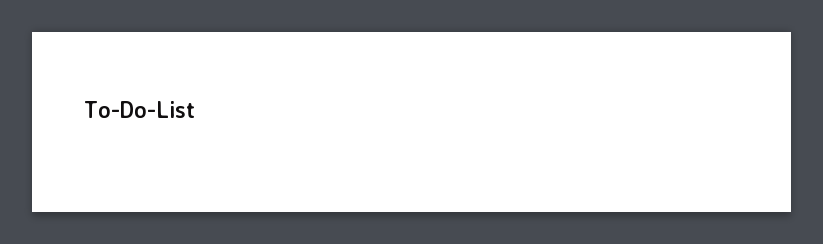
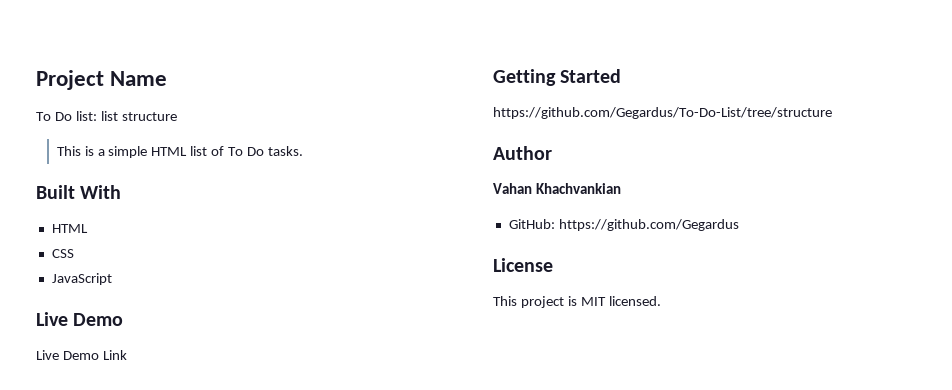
- To-Do-List
+ Project Name
+ To Do list: list structure
+ This is a simple HTML list of To Do tasks.
+ Built With
+ HTML
+ CSS
+ JavaScript
+ Live Demo
+ Live Demo Link
+ Getting Started
+ https://github.com/Gegardus/To-Do-List/tree/structure
+ Author
+ Vahan Khachvankian
+ GitHub: https://github.com/Gegardus
+ License
+ This project is MIT licensed.

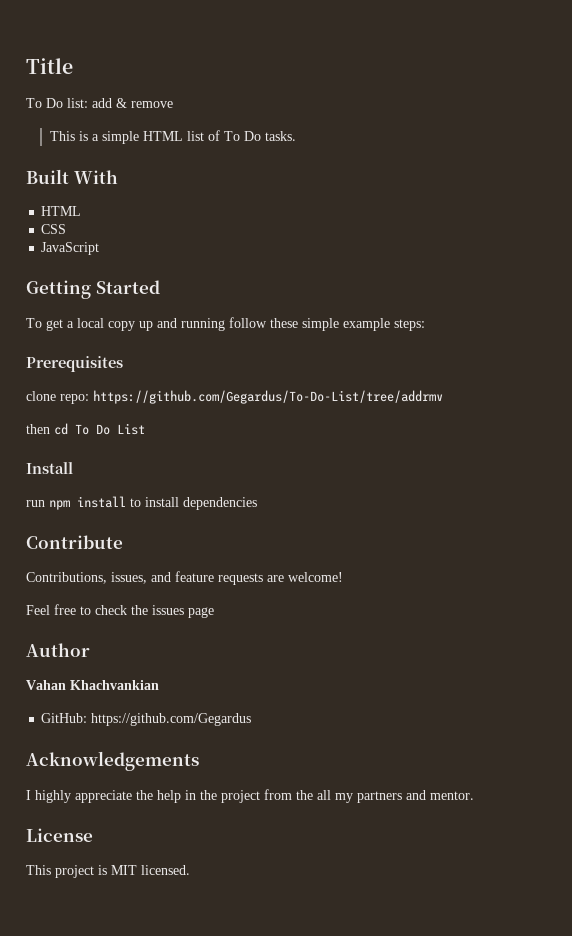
- Project Name
+ Title
- To Do list: list structure
+ To Do list: add & remove
  JavaScript
- Live Demo
- Live Demo Link
  Getting Started
- https://github.com/Gegardus/To-Do-List/tree/structure
+ To get a local copy up and running follow these simple example steps:
+ Prerequisites
+ clone repo: https://github.com/Gegardus/To-Do-List/tree/addrmv
+ then cd To Do List
+ Install
+ run npm install to install dependencies
+ Contribute
+ Contributions, issues, and feature requests are welcome!
+ Feel free to check the issues page
+ Acknowledgements
+ I highly appreciate the help in the project from the all my partners and mentor.

